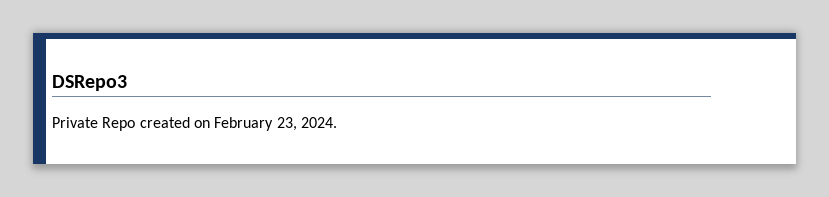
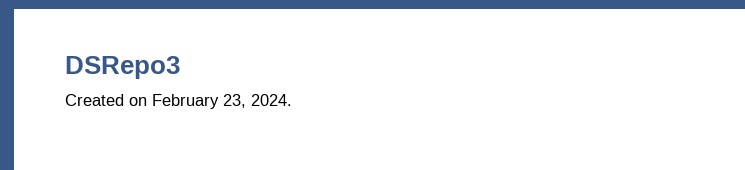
- Private Repo created on February 23, 2024.
+ Created on February 23, 2024.

